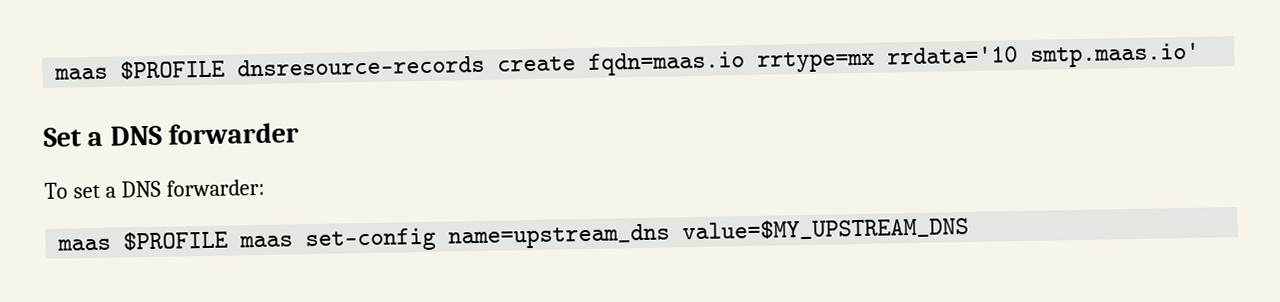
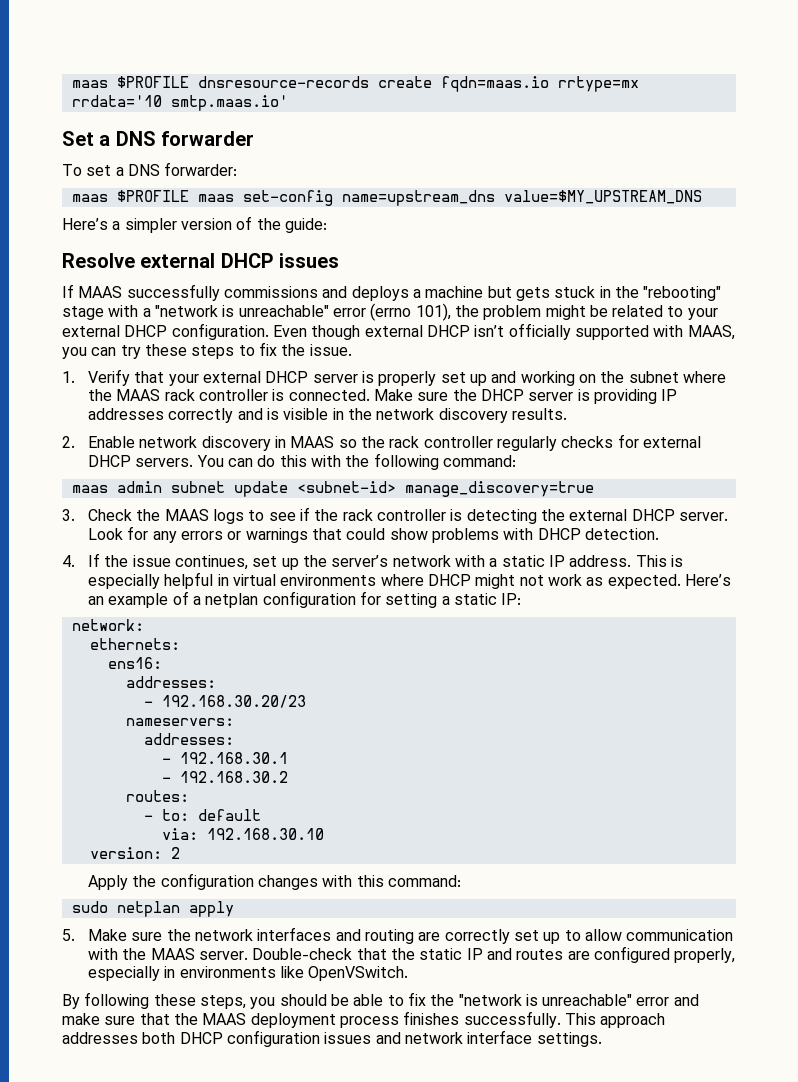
+ Here’s a simpler version of the guide:
+ Resolve external DHCP issues
+ If MAAS successfully commissions and deploys a machine but gets stuck in the "rebooting" stage with a "network is unreachable" error (errno 101), the problem might be related to your external DHCP configuration. Even though external DHCP isn’t officially supported with MAAS, you can try these steps to fix the issue.
+ 1. Verify that your external DHCP server is properly set up and working on the subnet where the MAAS rack controller is connected. Make sure the DHCP server is providing IP addresses correctly and is visible in the network discovery results.
+ 2. Enable network discovery in MAAS so the rack controller regularly checks for external DHCP servers. You can do this with the following command:
+ maas admin subnet update <subnet-id> manage_discovery=true
+ 3. Check the MAAS logs to see if the rack controller is detecting the external DHCP server. Look for any errors or warnings that could show problems with DHCP detection.
+ 4. If the issue continues, set up the server’s network with a static IP address. This is especially helpful in virtual environments where DHCP might not work as expected. Here’s an example of a netplan configuration for setting a static IP:
+ network:
+ ethernets:
+ ens16:
+ addresses:
+ - 192.168.30.20/23
+ nameservers:
+ addresses:
+ - 192.168.30.1
+ - 192.168.30.2
+ routes:
+ - to: default
+ via: 192.168.30.10
+ version: 2
+ Apply the configuration changes with this command:
+ sudo netplan apply
+ 5. Make sure the network interfaces and routing are correctly set up to allow communication with the MAAS server. Double-check that the static IP and routes are configured properly, especially in environments like OpenVSwitch.
+ By following these steps, you should be able to fix the "network is unreachable" error and make sure that the MAAS deployment process finishes successfully. This approach addresses both DHCP configuration issues and network interface settings.

